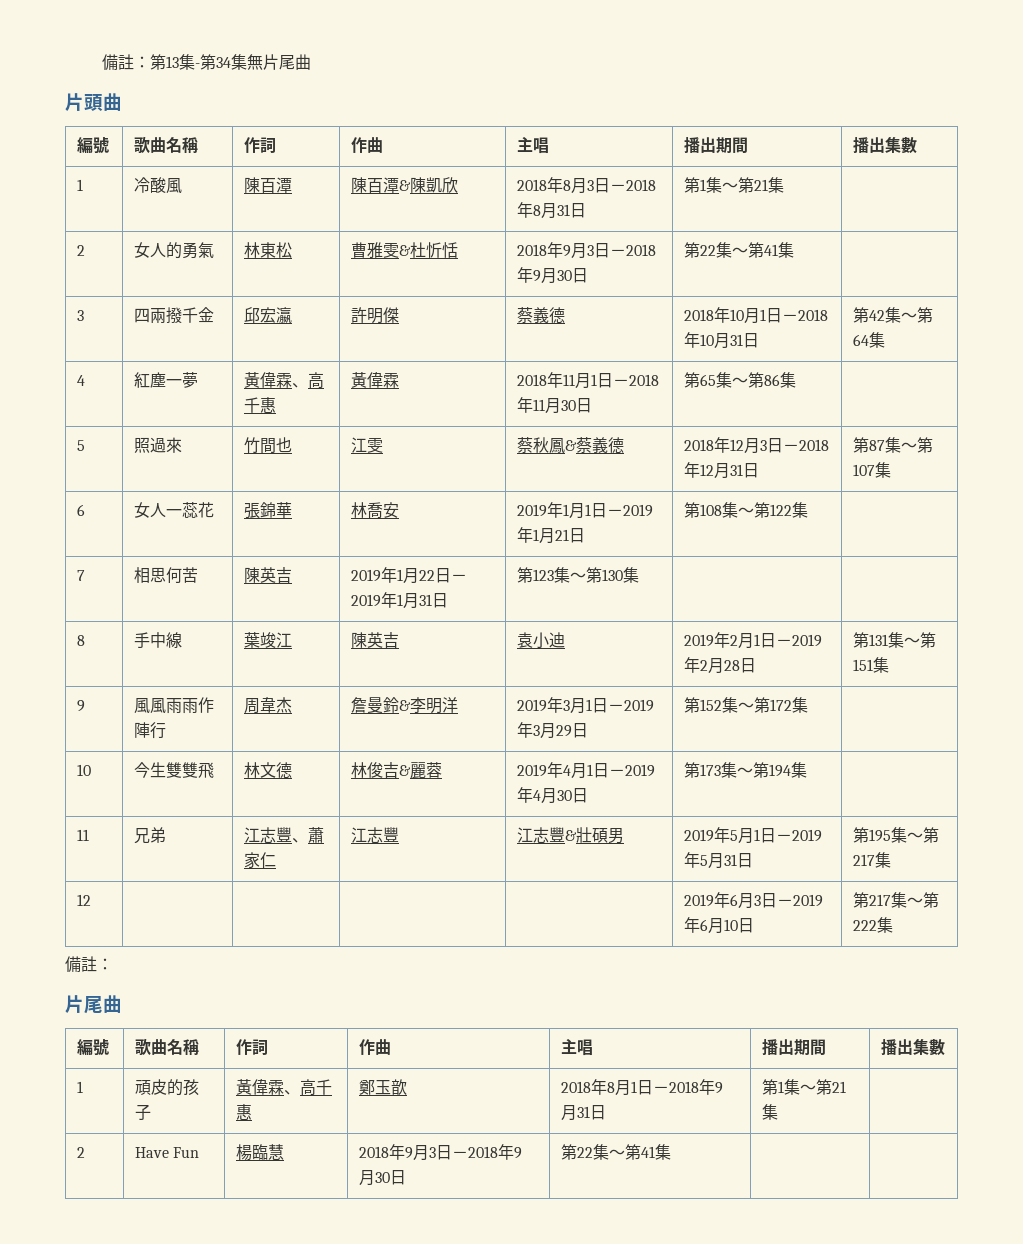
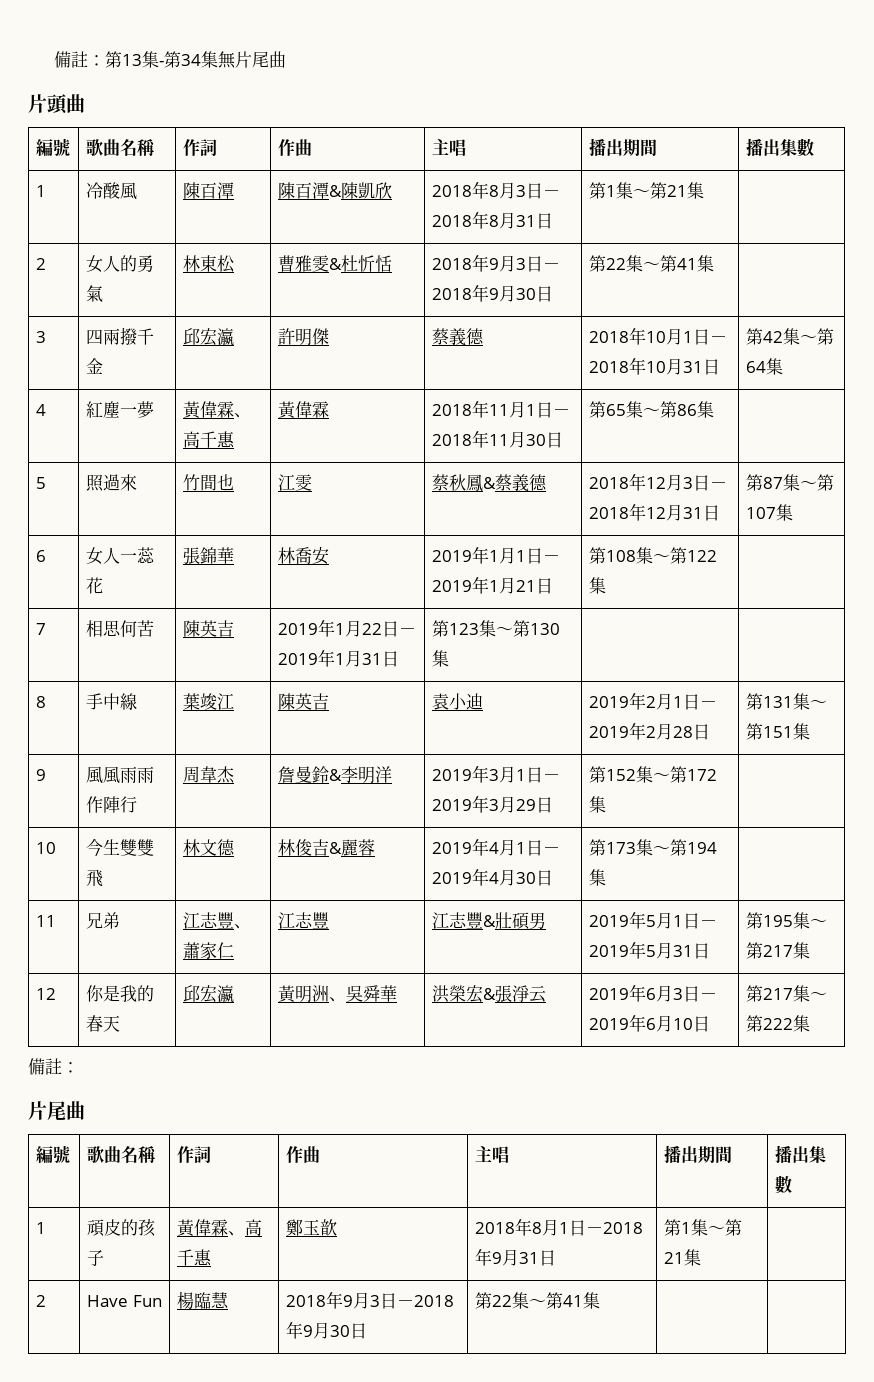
- 12 | | | | | 2019年6月3日－2019年6月10日 | 第217集～第222集
+ 12 | 你是我的春天 | 邱宏瀛 | 黃明洲、吳舜華 | 洪榮宏&張淨云 | 2019年6月3日－2019年6月10日 | 第217集～第222集

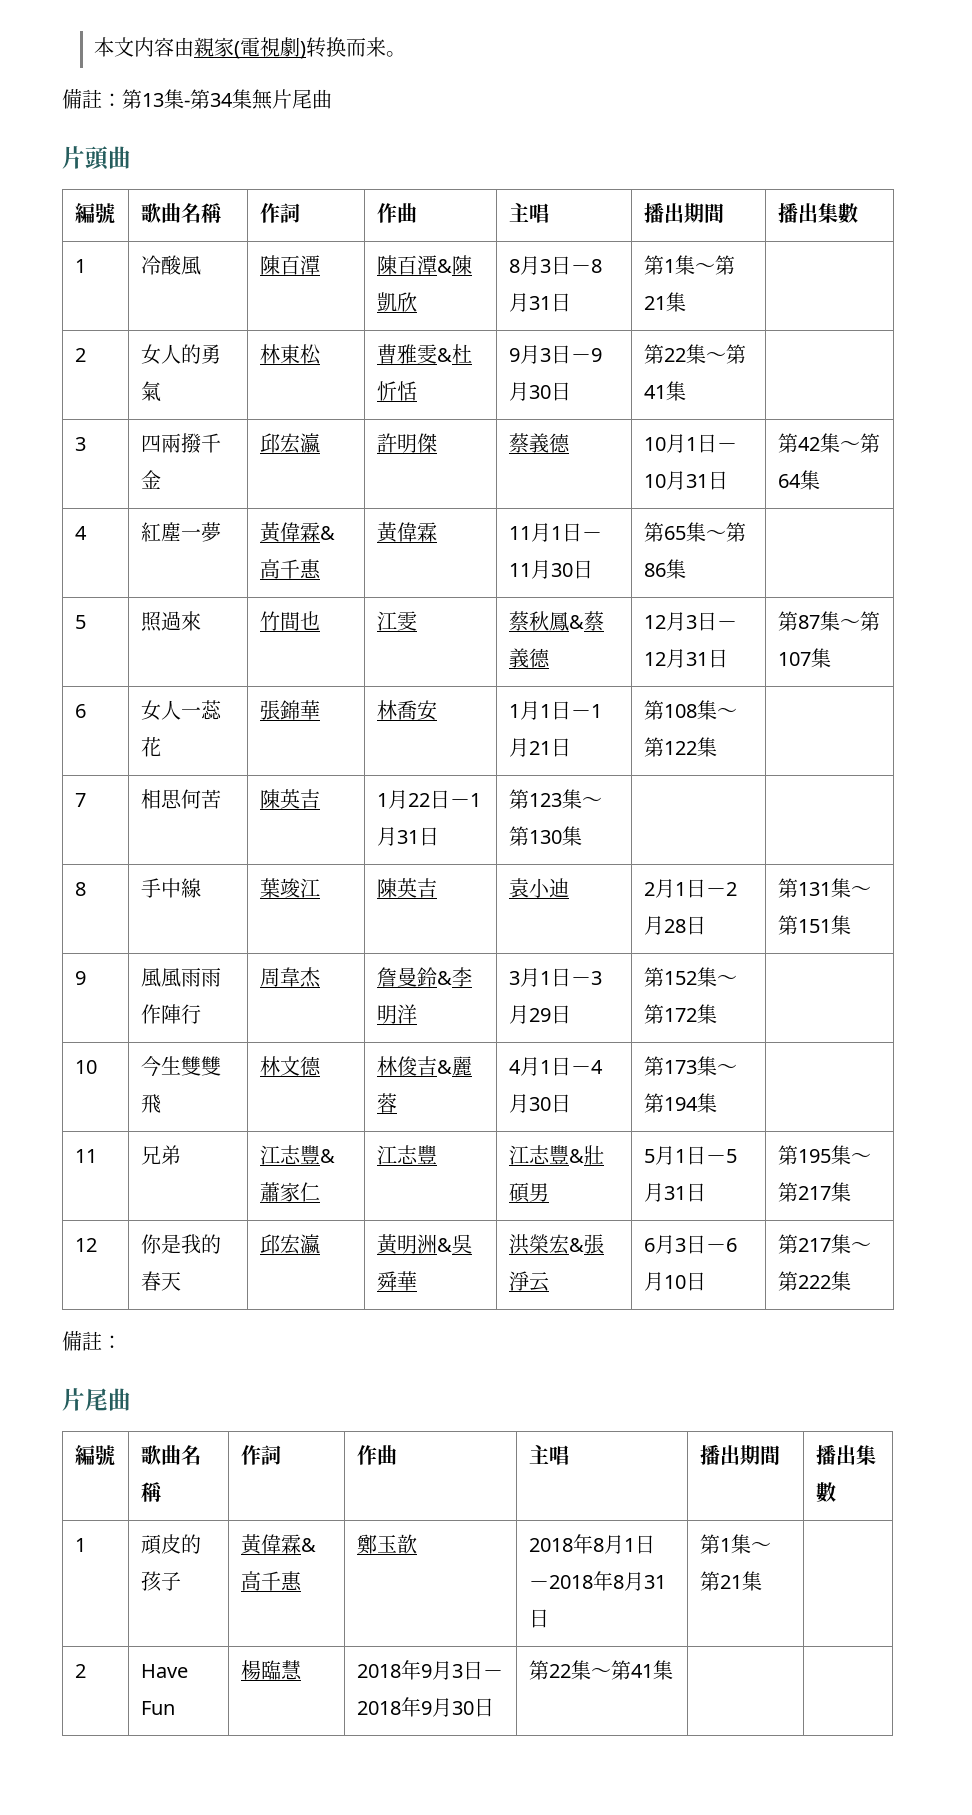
+ 本文内容由親家(電視劇)转换而来。
- 1 | 冷酸風 | 陳百潭 | 陳百潭&陳凱欣 | 2018年8月3日－2018年8月31日 | 第1集～第21集 |
+ 1 | 冷酸風 | 陳百潭 | 陳百潭&陳凱欣 | 8月3日－8月31日 | 第1集～第21集 |
- 2 | 女人的勇氣 | 林東松 | 曹雅雯&杜忻恬 | 2018年9月3日－2018年9月30日 | 第22集～第41集 |
+ 2 | 女人的勇氣 | 林東松 | 曹雅雯&杜忻恬 | 9月3日－9月30日 | 第22集～第41集 |
- 3 | 四兩撥千金 | 邱宏瀛 | 許明傑 | 蔡義德 | 2018年10月1日－2018年10月31日 | 第42集～第64集
+ 3 | 四兩撥千金 | 邱宏瀛 | 許明傑 | 蔡義德 | 10月1日－10月31日 | 第42集～第64集
- 4 | 紅塵一夢 | 黃偉霖、高千惠 | 黃偉霖 | 2018年11月1日－2018年11月30日 | 第65集～第86集 |
+ 4 | 紅塵一夢 | 黃偉霖&高千惠 | 黃偉霖 | 11月1日－11月30日 | 第65集～第86集 |
- 5 | 照過來 | 竹間也 | 江雯 | 蔡秋鳳&蔡義德 | 2018年12月3日－2018年12月31日 | 第87集～第107集
+ 5 | 照過來 | 竹間也 | 江雯 | 蔡秋鳳&蔡義德 | 12月3日－12月31日 | 第87集～第107集
- 6 | 女人一蕊花 | 張錦華 | 林喬安 | 2019年1月1日－2019年1月21日 | 第108集～第122集 |
+ 6 | 女人一蕊花 | 張錦華 | 林喬安 | 1月1日－1月21日 | 第108集～第122集 |
- 7 | 相思何苦 | 陳英吉 | 2019年1月22日－2019年1月31日 | 第123集～第130集 | |
+ 7 | 相思何苦 | 陳英吉 | 1月22日－1月31日 | 第123集～第130集 | |
- 8 | 手中線 | 葉竣江 | 陳英吉 | 袁小迪 | 2019年2月1日－2019年2月28日 | 第131集～第151集
+ 8 | 手中線 | 葉竣江 | 陳英吉 | 袁小迪 | 2月1日－2月28日 | 第131集～第151集
- 9 | 風風雨雨作陣行 | 周韋杰 | 詹曼鈴&李明洋 | 2019年3月1日－2019年3月29日 | 第152集～第172集 |
+ 9 | 風風雨雨作陣行 | 周韋杰 | 詹曼鈴&李明洋 | 3月1日－3月29日 | 第152集～第172集 |
- 10 | 今生雙雙飛 | 林文德 | 林俊吉&麗蓉 | 2019年4月1日－2019年4月30日 | 第173集～第194集 |
+ 10 | 今生雙雙飛 | 林文德 | 林俊吉&麗蓉 | 4月1日－4月30日 | 第173集～第194集 |
- 11 | 兄弟 | 江志豐、蕭家仁 | 江志豐 | 江志豐&壯碩男 | 2019年5月1日－2019年5月31日 | 第195集～第217集
+ 11 | 兄弟 | 江志豐&蕭家仁 | 江志豐 | 江志豐&壯碩男 | 5月1日－5月31日 | 第195集～第217集
- 12 | 你是我的春天 | 邱宏瀛 | 黃明洲、吳舜華 | 洪榮宏&張淨云 | 2019年6月3日－2019年6月10日 | 第217集～第222集
+ 12 | 你是我的春天 | 邱宏瀛 | 黃明洲&吳舜華 | 洪榮宏&張淨云 | 6月3日－6月10日 | 第217集～第222集
- 1 | 頑皮的孩子 | 黃偉霖、高千惠 | 鄭玉歆 | 2018年8月1日－2018年9月31日 | 第1集～第21集 |
+ 1 | 頑皮的孩子 | 黃偉霖&高千惠 | 鄭玉歆 | 2018年8月1日－2018年8月31日 | 第1集～第21集 |

